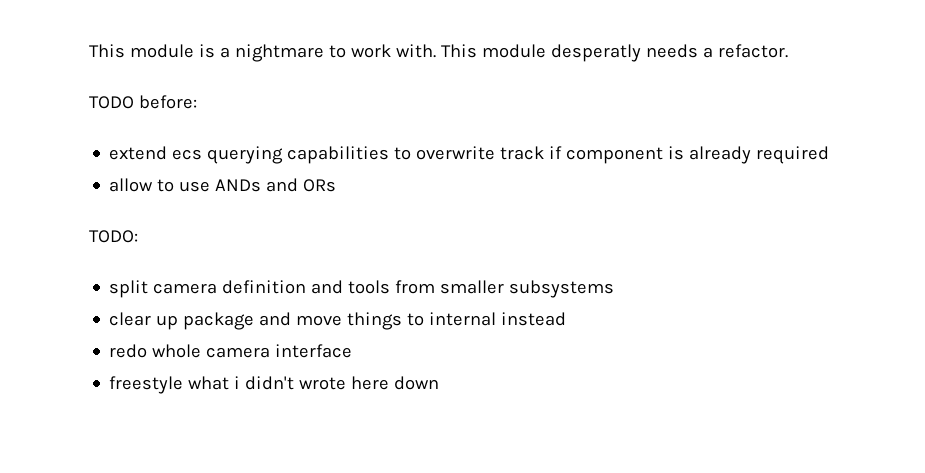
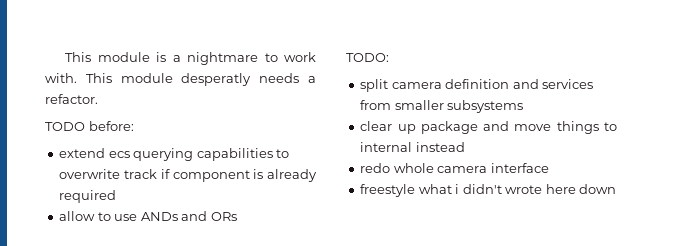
- split camera definition and tools from smaller subsystems
+ split camera definition and services from smaller subsystems

